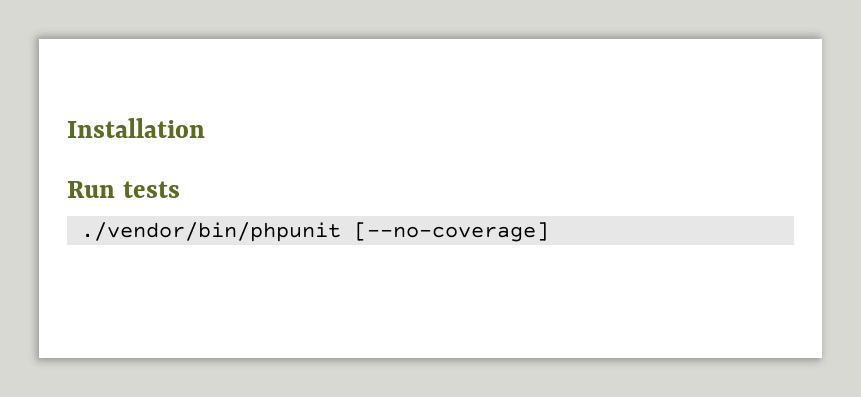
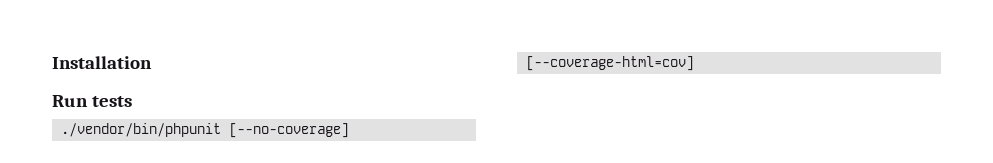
- ./vendor/bin/phpunit [--no-coverage]
+ ./vendor/bin/phpunit [--no-coverage] [--coverage-html=cov]

